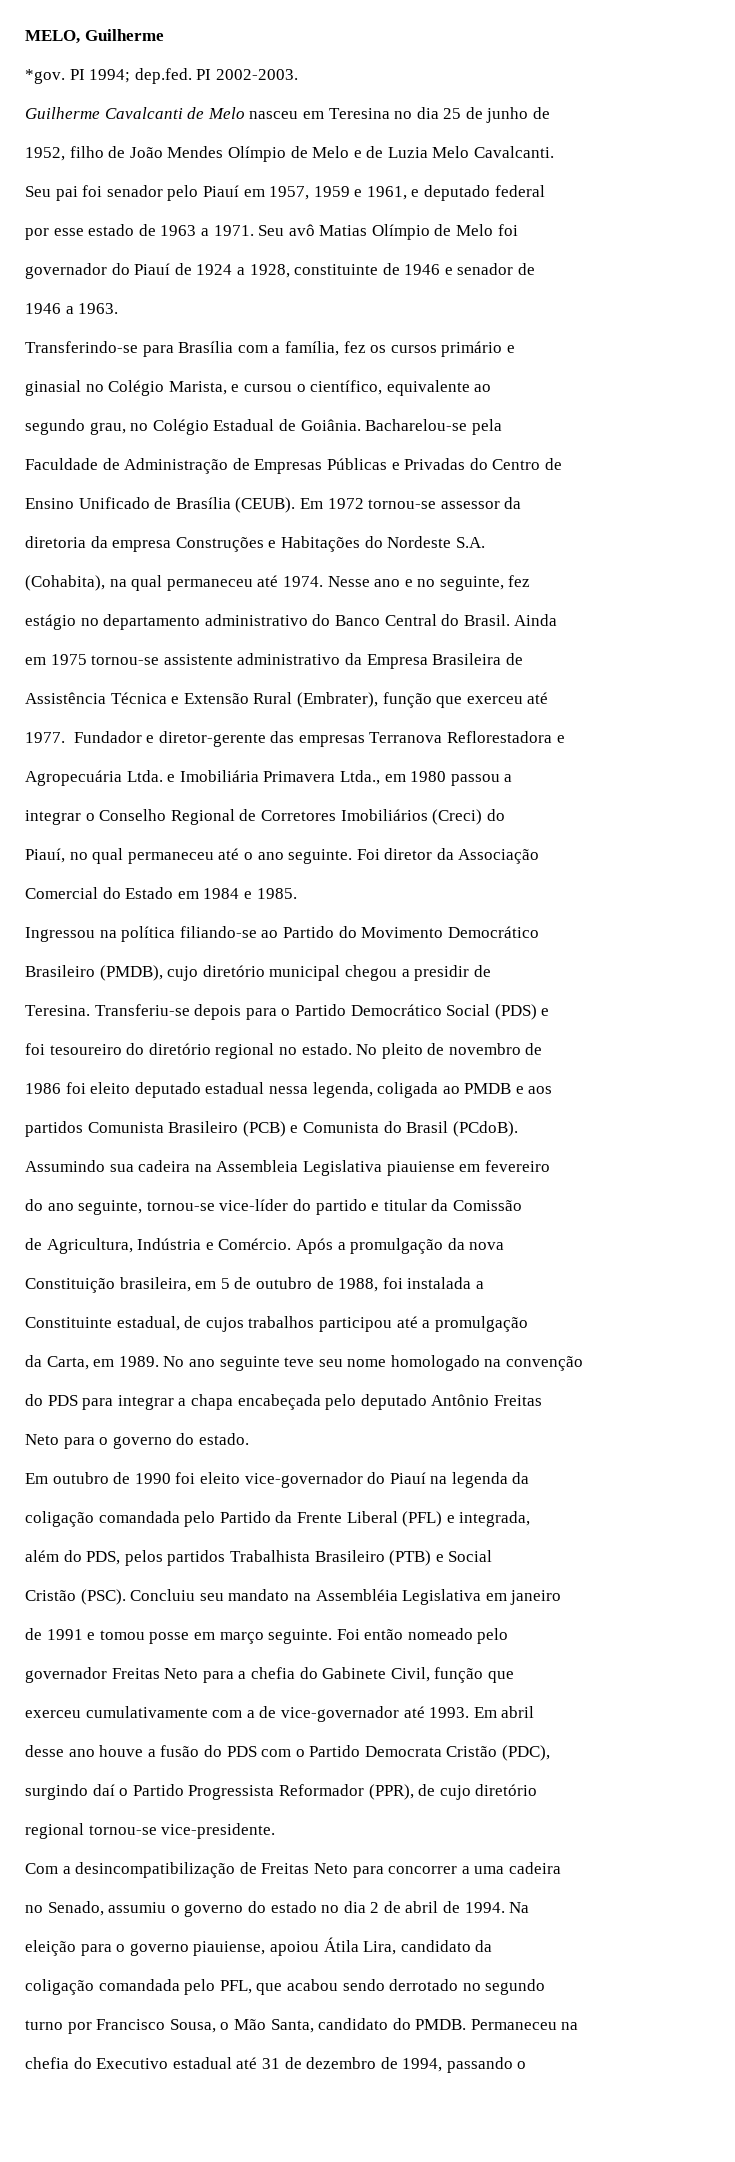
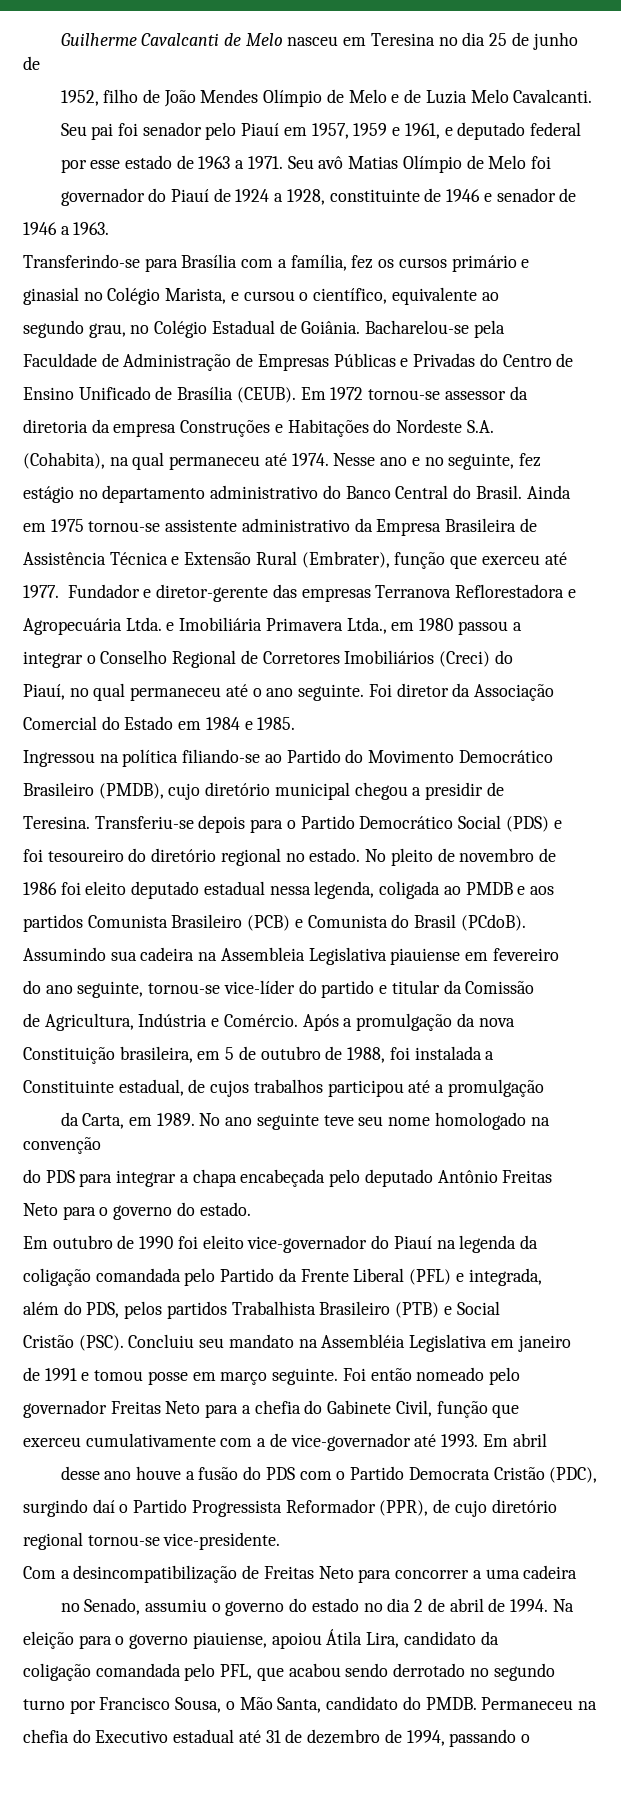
- MELO, Guilherme
- *gov. PI 1994; dep.fed. PI 2002-2003.

